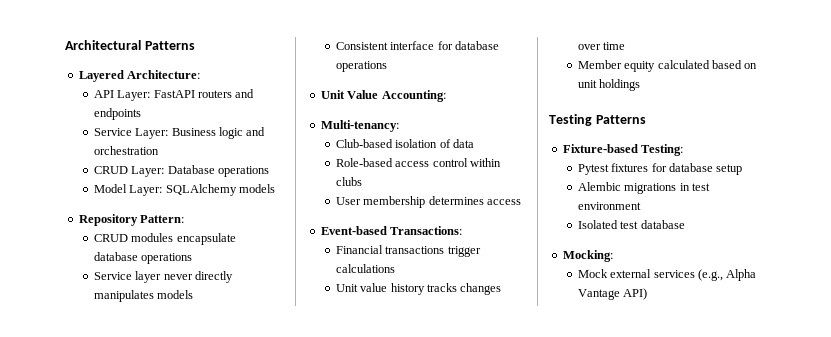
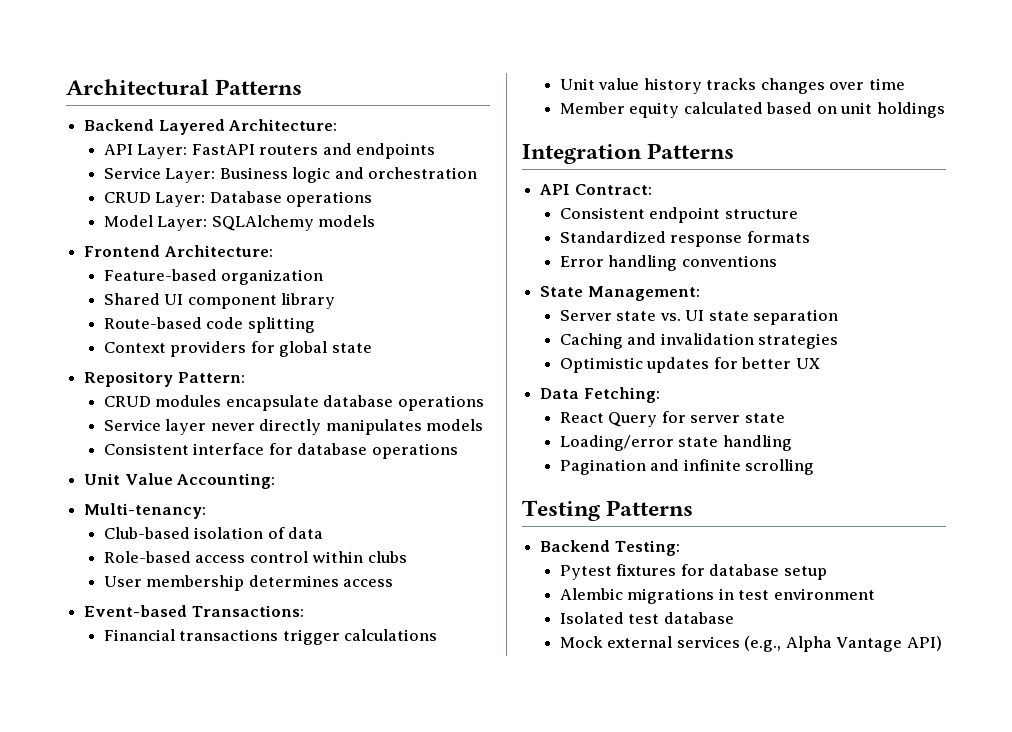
- Layered Architecture:
+ Backend Layered Architecture:
+ Frontend Architecture:
+ Feature-based organization
+ Shared UI component library
+ Route-based code splitting
+ Context providers for global state
+ Integration Patterns
+ API Contract:
+ Consistent endpoint structure
+ Standardized response formats
+ Error handling conventions
+ State Management:
+ Server state vs. UI state separation
+ Caching and invalidation strategies
+ Optimistic updates for better UX
+ Data Fetching:
+ React Query for server state
+ Loading/error state handling
+ Pagination and infinite scrolling
- Fixture-based Testing:
+ Backend Testing:
- Mocking:

